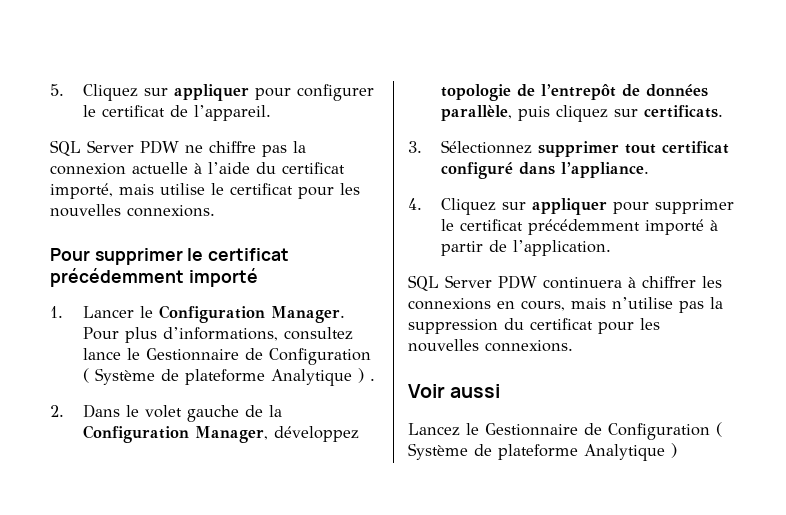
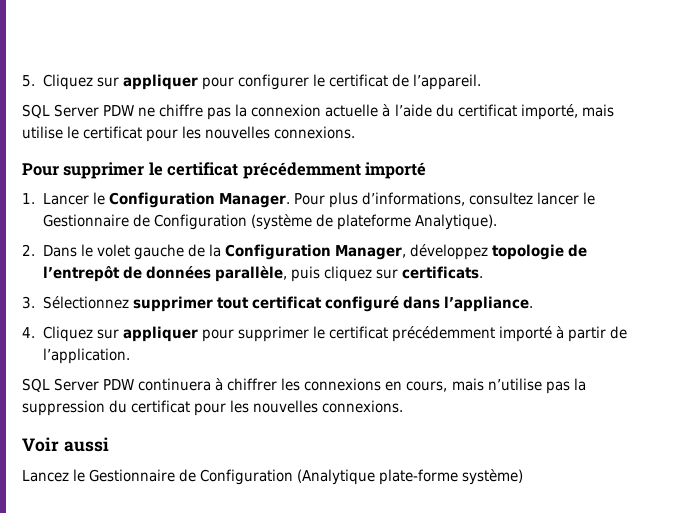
- Pour plus d’informations, consultez lance le Gestionnaire de Configuration ( Système de plateforme Analytique ) .
+ Pour plus d’informations, consultez lancer le Gestionnaire de Configuration (système de plateforme Analytique).
- Lancez le Gestionnaire de Configuration ( Système de plateforme Analytique )
+ Lancez le Gestionnaire de Configuration (Analytique plate-forme système)

